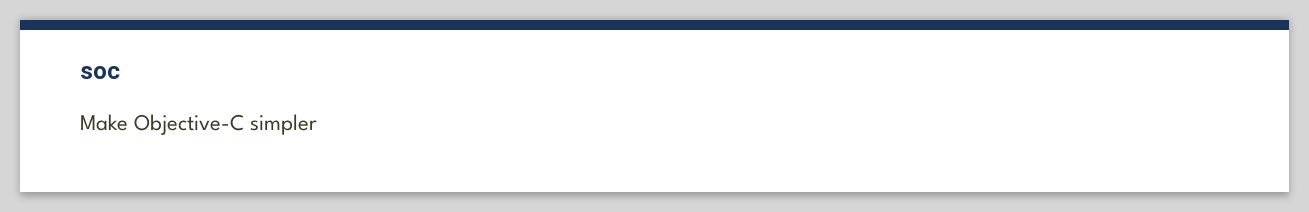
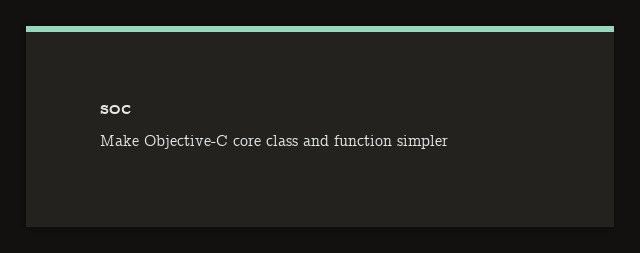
- Make Objective-C simpler
+ Make Objective-C core class and function simpler

